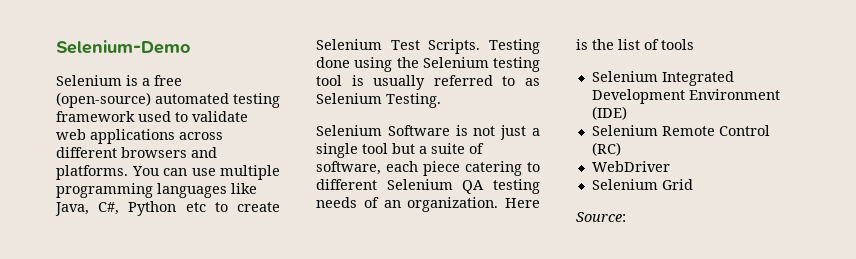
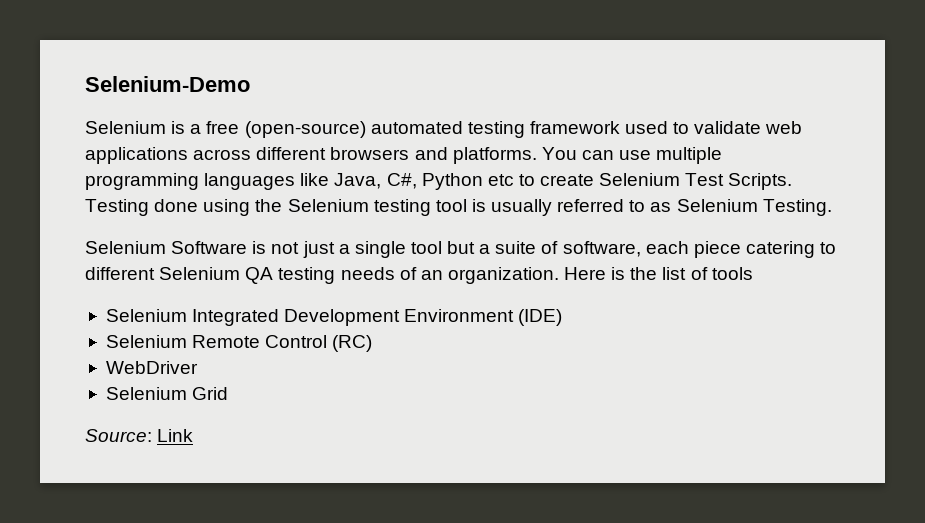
- Source:
+ Source: Link

